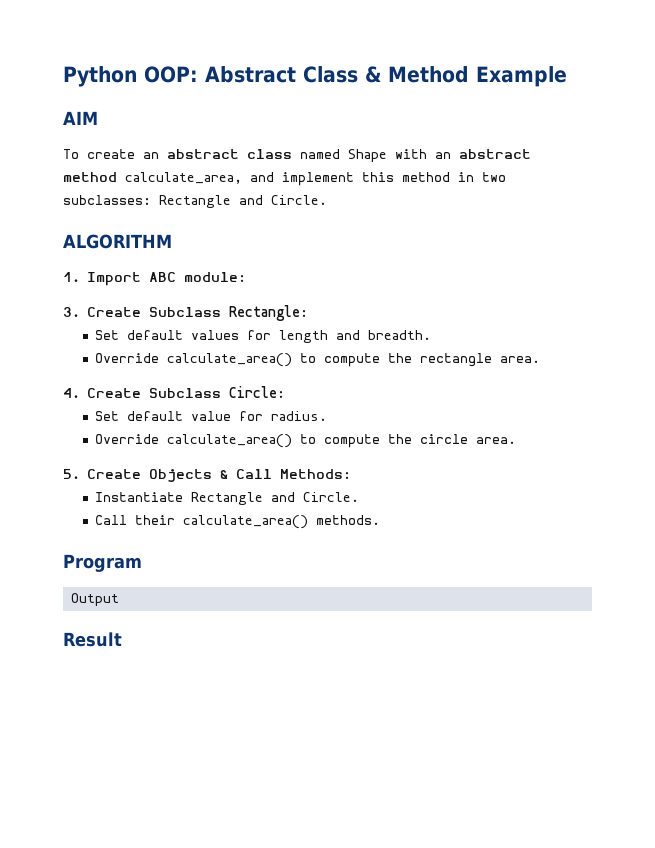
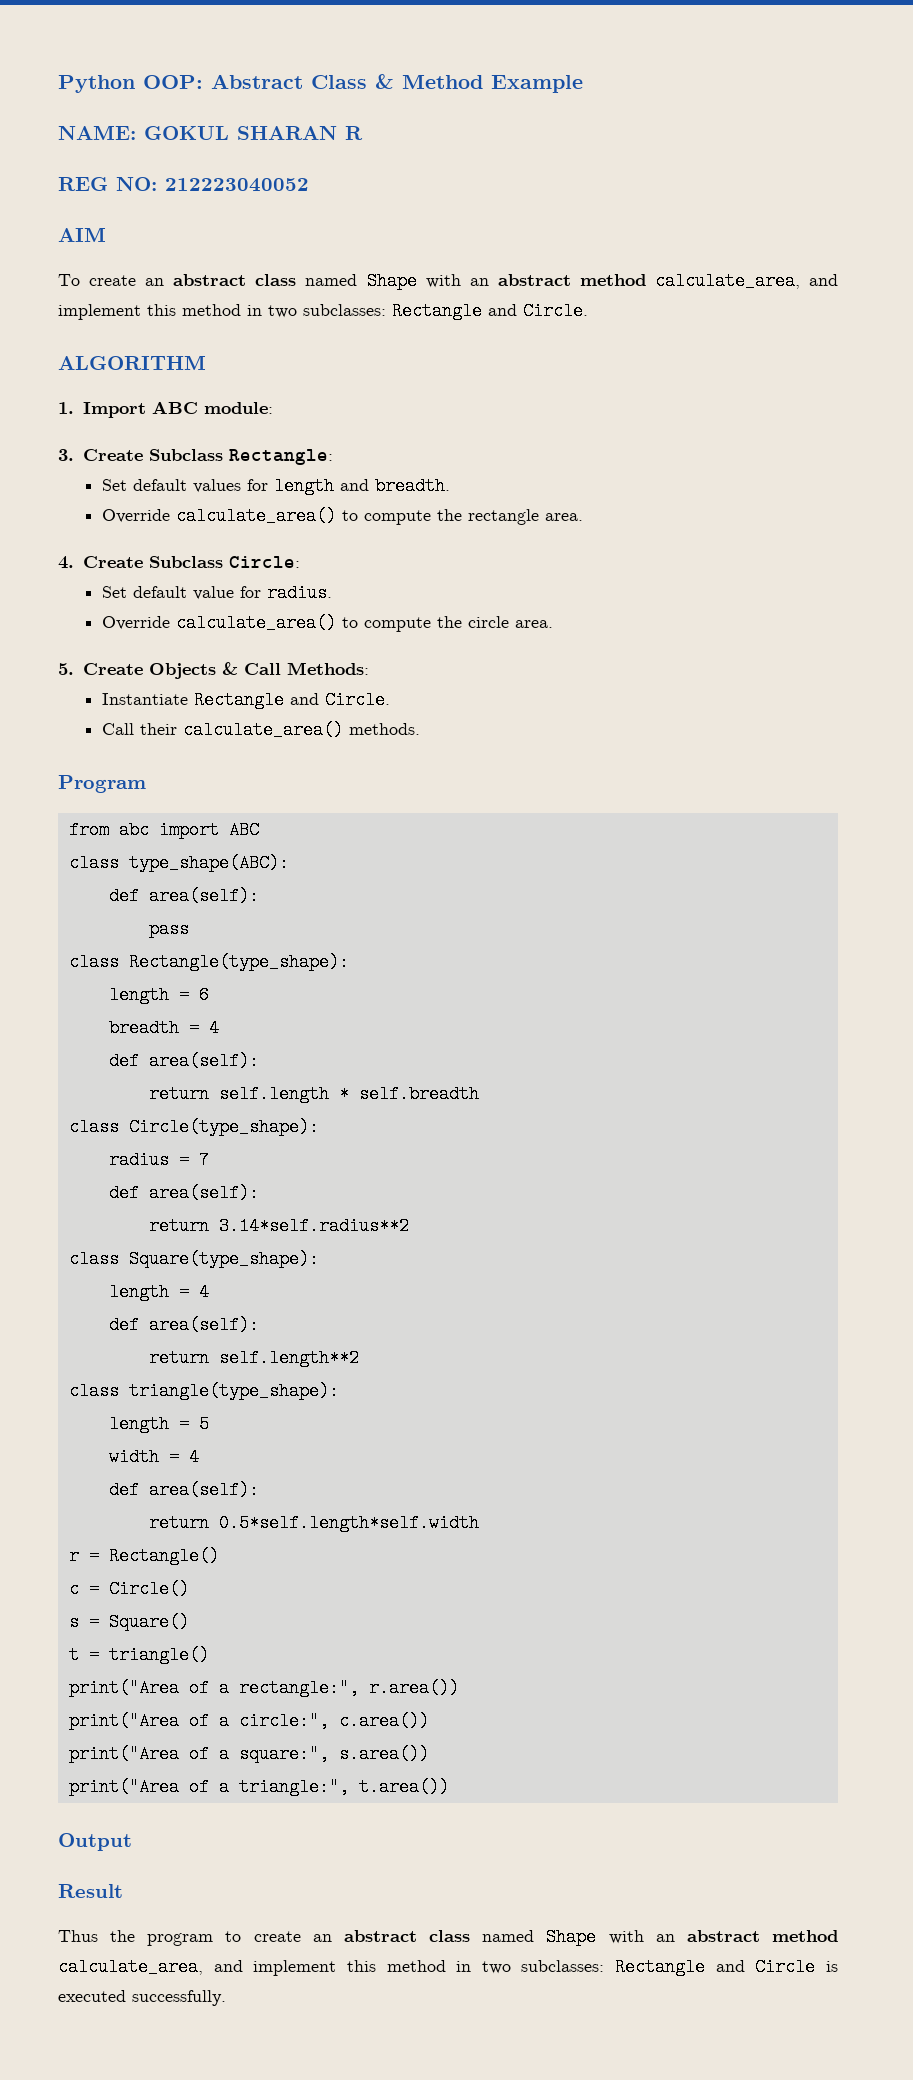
+ NAME: GOKUL SHARAN R
+ REG NO: 212223040052
+ from abc import ABC
+ class type_shape(ABC):
+ def area(self):
+ pass
+ class Rectangle(type_shape):
+ length = 6
+ breadth = 4
+ def area(self):
+ return self.length * self.breadth
+ class Circle(type_shape):
+ radius = 7
+ def area(self):
+ return 3.14*self.radius**2
+ class Square(type_shape):
+ length = 4
+ def area(self):
+ return self.length**2
+ class triangle(type_shape):
+ length = 5
+ width = 4
+ def area(self):
+ return 0.5*self.length*self.width
+ r = Rectangle()
+ c = Circle()
+ s = Square()
+ t = triangle()
+ print("Area of a rectangle:", r.area())
+ print("Area of a circle:", c.area())
+ print("Area of a square:", s.area())
+ print("Area of a triangle:", t.area())
  Output
  Result
+ Thus the program to create an abstract class named Shape with an abstract method calculate_area, and implement this method in two subclasses: Rectangle and Circle is executed successfully.

